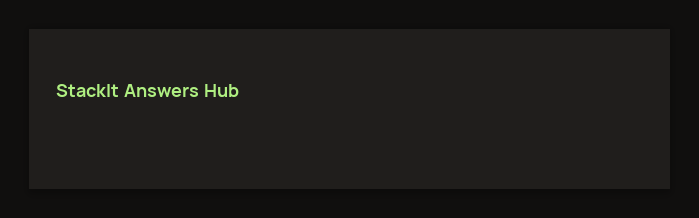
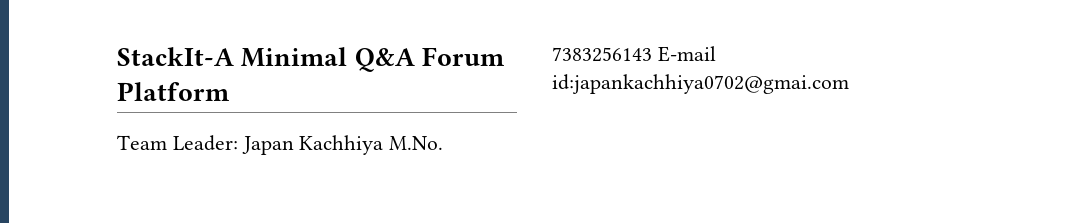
- StackIt Answers Hub
+ StackIt-A Minimal Q&A Forum Platform
+ Team Leader: Japan Kachhiya M.No. 7383256143 E-mail id:japankachhiya0702@gmai.com

